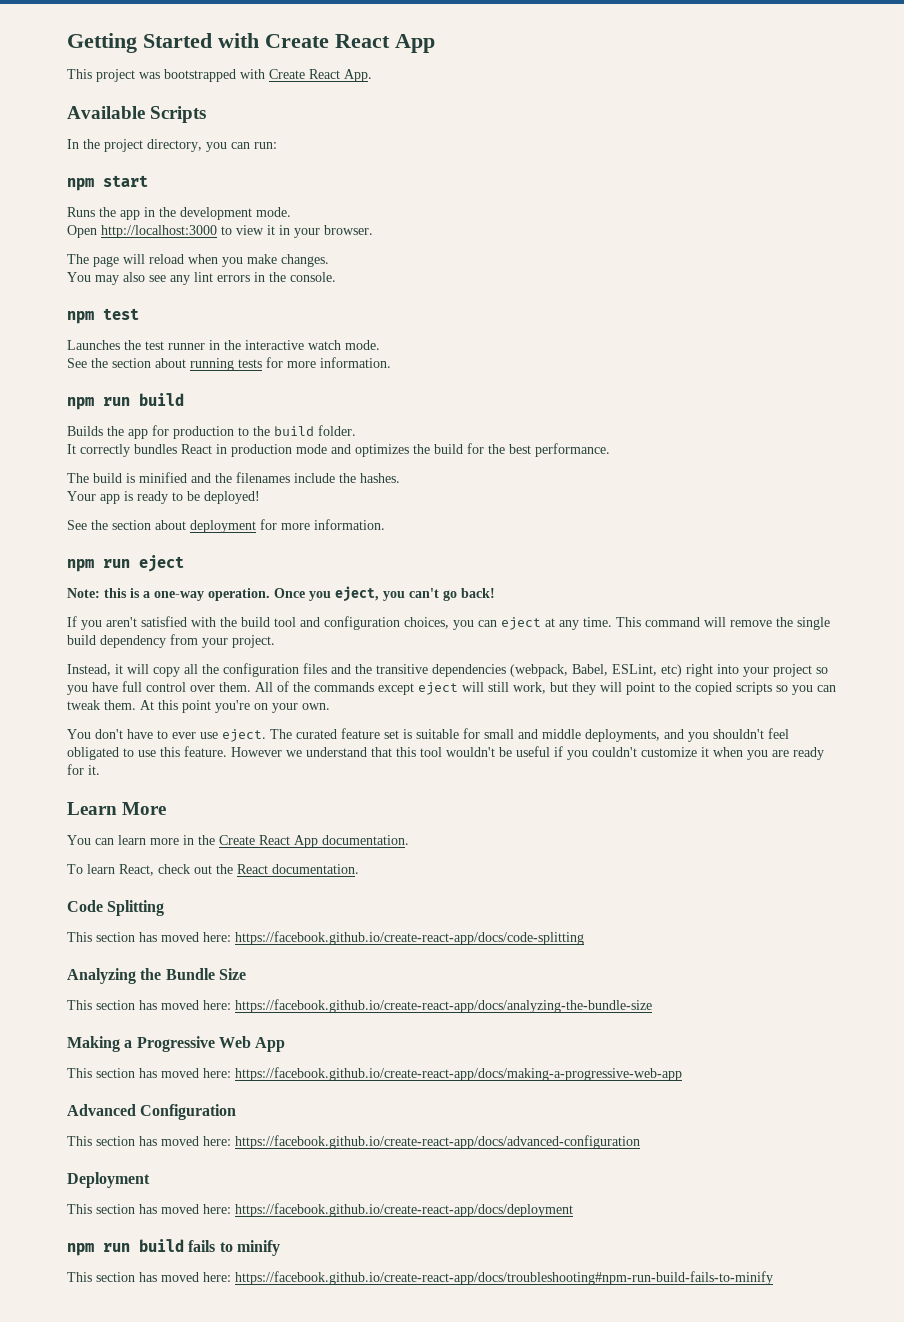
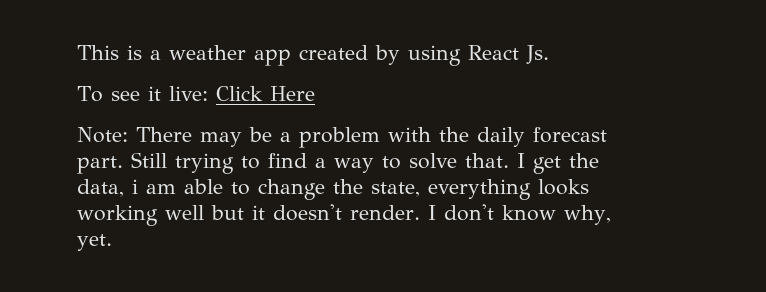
- Getting Started with Create React App
- This project was bootstrapped with Create React App.
- Available Scripts
- In the project directory, you can run:
- npm start
- Runs the app in the development mode.
- Open http://localhost:3000 to view it in your browser.
- The page will reload when you make changes.
- You may also see any lint errors in the console.
- npm test
- Launches the test runner in the interactive watch mode.
- See the section about running tests for more information.
- npm run build
- Builds the app for production to the build folder.
- It correctly bundles React in production mode and optimizes the build for the best performance.
- The build is minified and the filenames include the hashes.
- Your app is ready to be deployed!
- See the section about deployment for more information.
- npm run eject
- Note: this is a one-way operation. Once you eject, you can't go back!
- If you aren't satisfied with the build tool and configuration choices, you can eject at any time. This command will remove the single build dependency from your project.
- Instead, it will copy all the configuration files and the transitive dependencies (webpack, Babel, ESLint, etc) right into your project so you have full control over them. All of the commands except eject will still work, but they will point to the copied scripts so you can tweak them. At this point you're on your own.
- You don't have to ever use eject. The curated feature set is suitable for small and middle deployments, and you shouldn't feel obligated to use this feature. However we understand that this tool wouldn't be useful if you couldn't customize it when you are ready for it.
- Learn More
- You can learn more in the Create React App documentation.
- To learn React, check out the React documentation.
- Code Splitting
- This section has moved here: https://facebook.github.io/create-react-app/docs/code-splitting
- Analyzing the Bundle Size
- This section has moved here: https://facebook.github.io/create-react-app/docs/analyzing-the-bundle-size
- Making a Progressive Web App
- This section has moved here: https://facebook.github.io/create-react-app/docs/making-a-progressive-web-app
- Advanced Configuration
- This section has moved here: https://facebook.github.io/create-react-app/docs/advanced-configuration
- Deployment
- This section has moved here: https://facebook.github.io/create-react-app/docs/deployment
- npm run build fails to minify
- This section has moved here: https://facebook.github.io/create-react-app/docs/troubleshooting#npm-run-build-fails-to-minify
+ This is a weather app created by using React Js.
+ To see it live: Click Here
+ Note: There may be a problem with the daily forecast part. Still trying to find a way to solve that. I get the data, i am able to change the state, everything looks working well but it doesn't render. I don't know why, yet.

